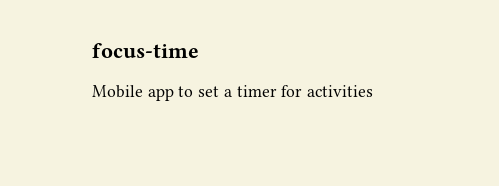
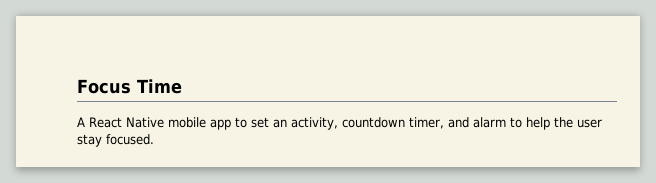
- focus-time
- Mobile app to set a timer for activities
+ Focus Time
+ A React Native mobile app to set an activity, countdown timer, and alarm to help the user stay focused.

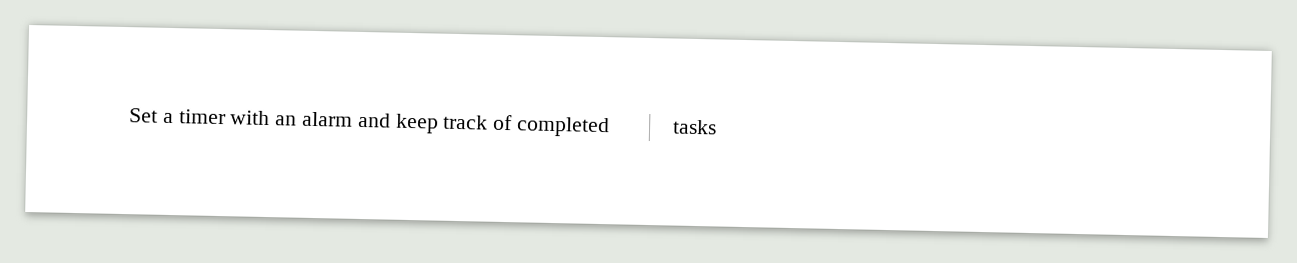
- Focus Time
- A React Native mobile app to set an activity, countdown timer, and alarm to help the user stay focused.
+ Set a timer with an alarm and keep track of completed tasks

